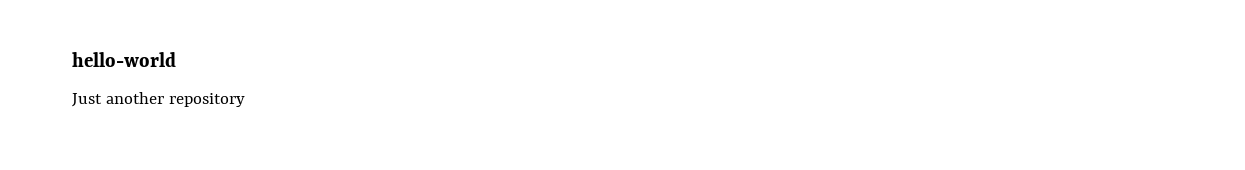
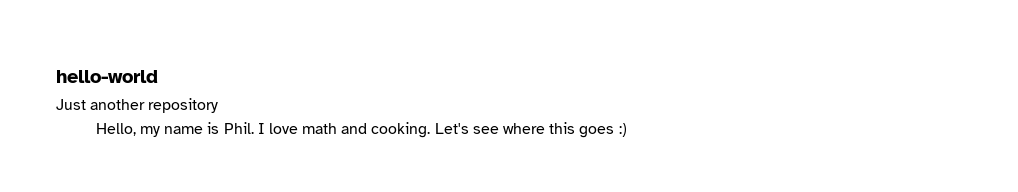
+ Hello, my name is Phil. I love math and cooking. Let's see where this goes :)

